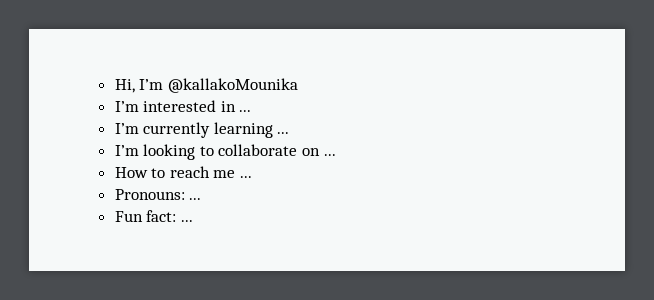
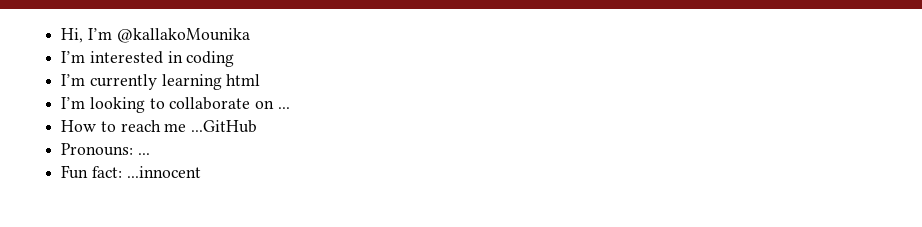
- I’m interested in ...
+ I’m interested in coding
- I’m currently learning ...
+ I’m currently learning html
- How to reach me ...
+ How to reach me ...GitHub
- Fun fact: ...
+ Fun fact: ...innocent

